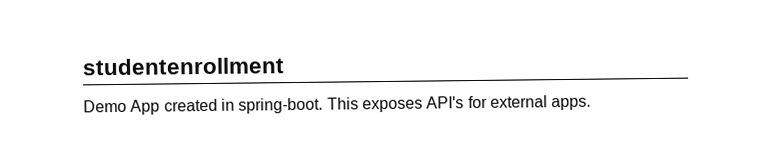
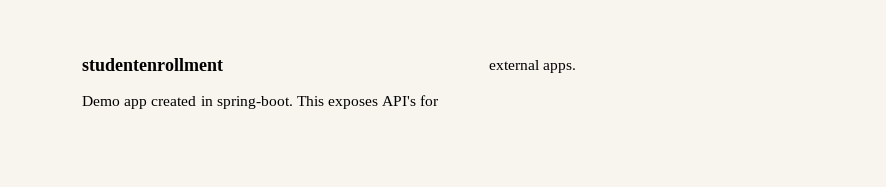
- Demo App created in spring-boot.
+ Demo app created in spring-boot.

